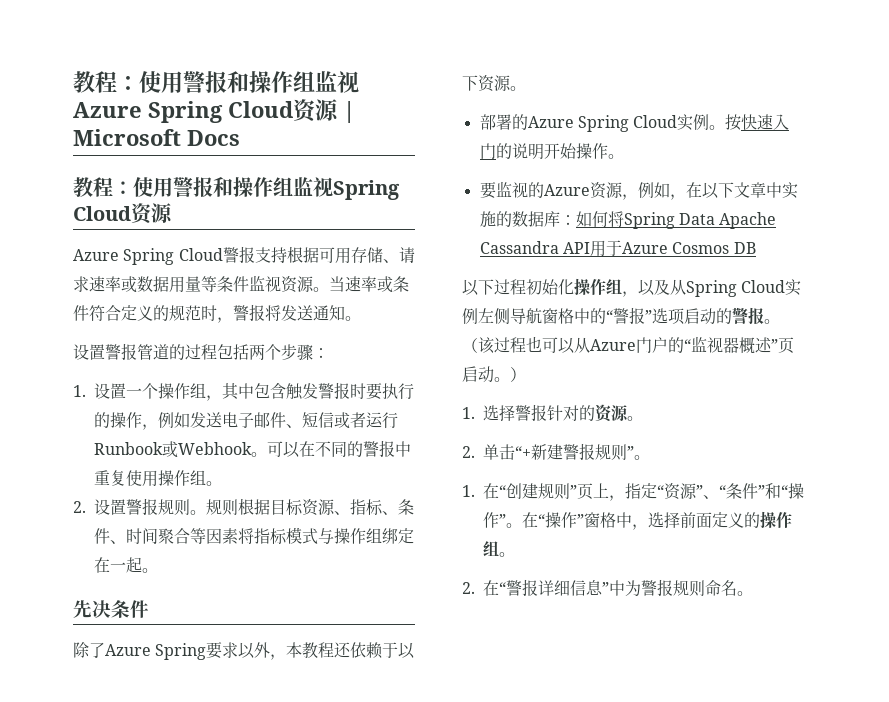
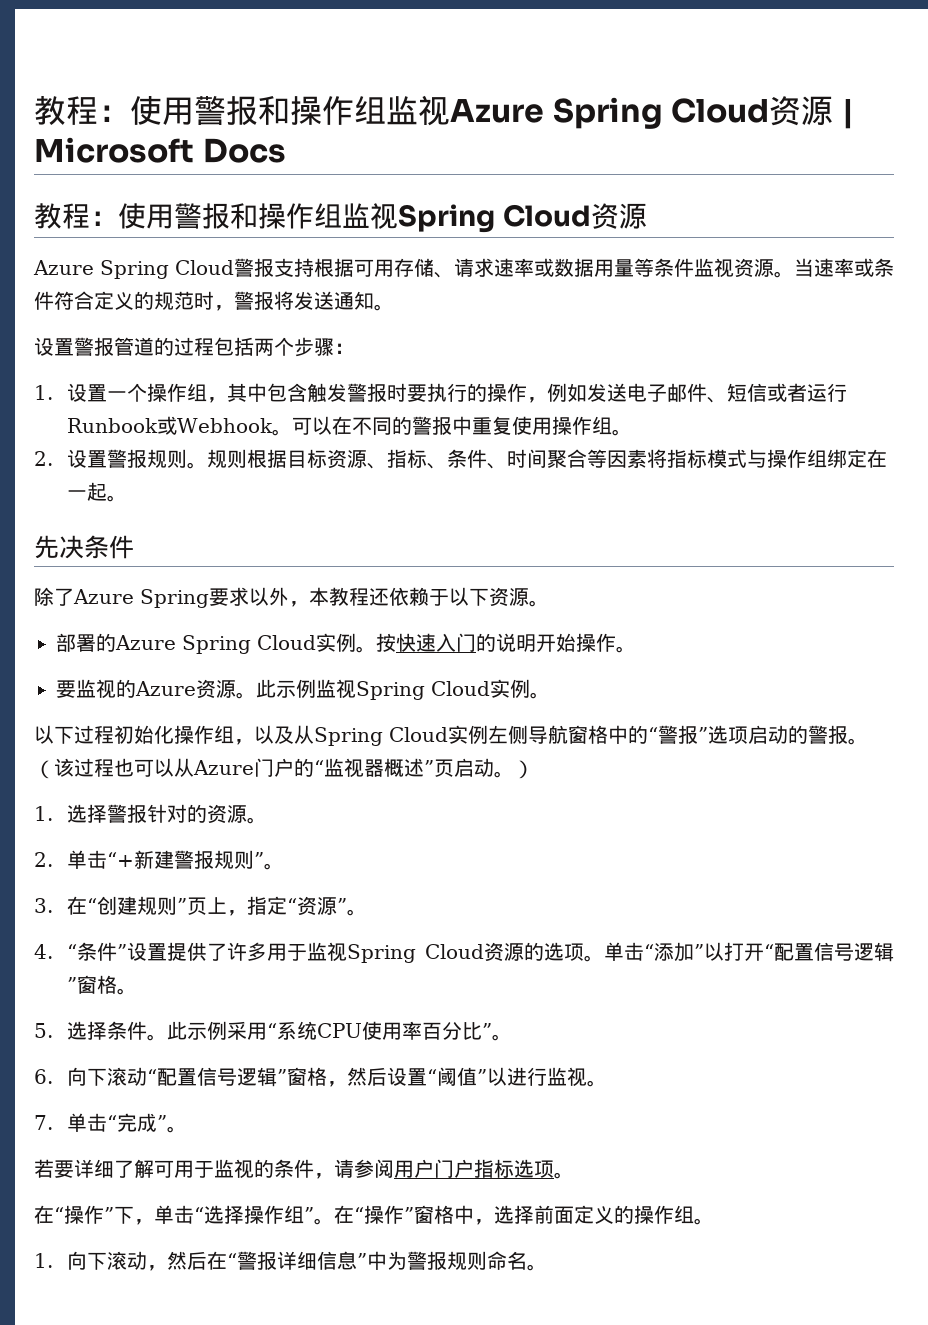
- 要监视的Azure资源，例如，在以下文章中实施的数据库：如何将Spring Data Apache Cassandra API用于Azure Cosmos DB
+ 要监视的Azure资源。此示例监视Spring Cloud实例。
- 1.在“创建规则”页上，指定“资源”、“条件”和“操作”。
+ 3.在“创建规则”页上，指定“资源”。
+ 4. “条件”设置提供了许多用于监视Spring Cloud资源的选项。单击“添加”以打开“配置信号逻辑”窗格。
+ 5.选择条件。此示例采用“系统CPU使用率百分比”。
+ 6.向下滚动“配置信号逻辑”窗格，然后设置“阈值”以进行监视。
+ 7.单击“完成”。
+ 若要详细了解可用于监视的条件，请参阅用户门户指标选项。
+ 在“操作”下，单击“选择操作组”。
- 2.在“警报详细信息”中为警报规则命名。
+ 1.向下滚动，然后在“警报详细信息”中为警报规则命名。

